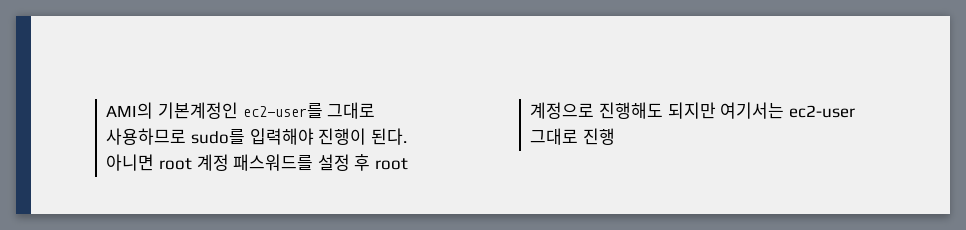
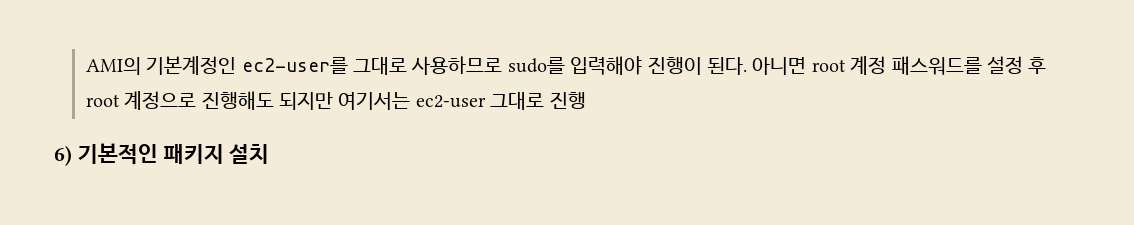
+ 6) 기본적인 패키지 설치

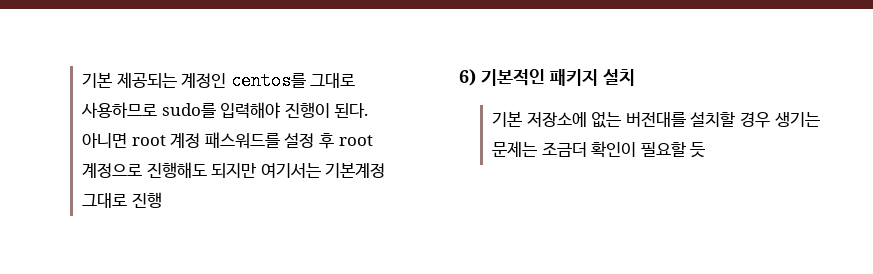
- AMI의 기본계정인 ec2-user를 그대로 사용하므로 sudo를 입력해야 진행이 된다.
+ 기본 제공되는 계정인 centos를 그대로 사용하므로 sudo를 입력해야 진행이 된다.
- 아니면 root 계정 패스워드를 설정 후 root 계정으로 진행해도 되지만 여기서는 ec2-user 그대로 진행
+ 아니면 root 계정 패스워드를 설정 후 root 계정으로 진행해도 되지만 여기서는 기본계정 그대로 진행
+ 기본 저장소에 없는 버전대를 설치할 경우 생기는 문제는 조금더 확인이 필요할 듯

